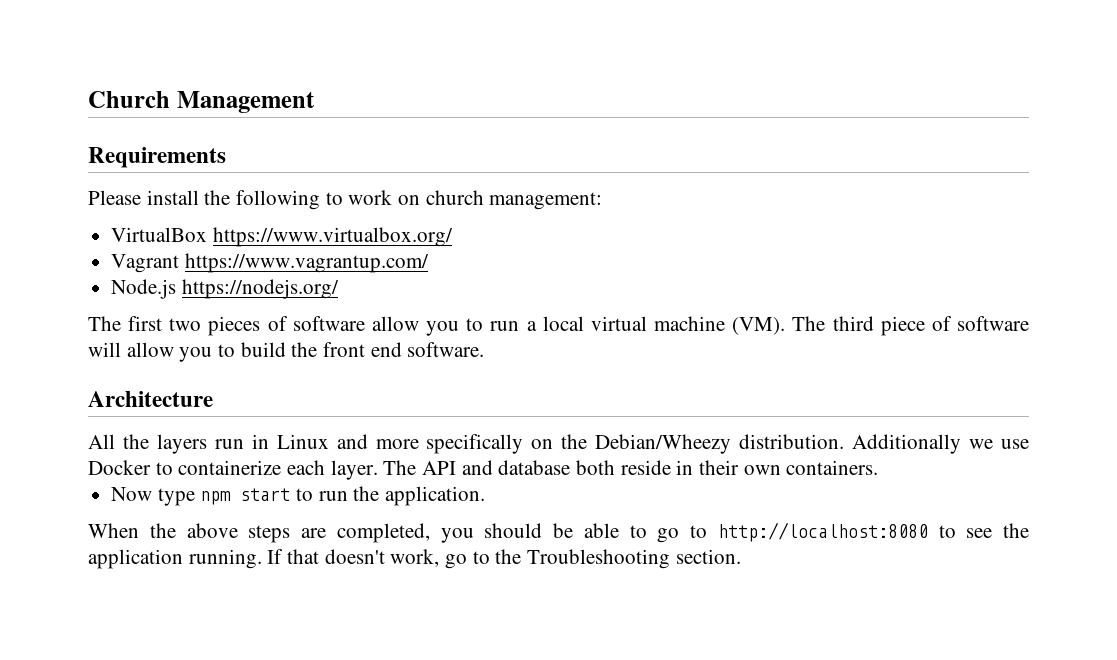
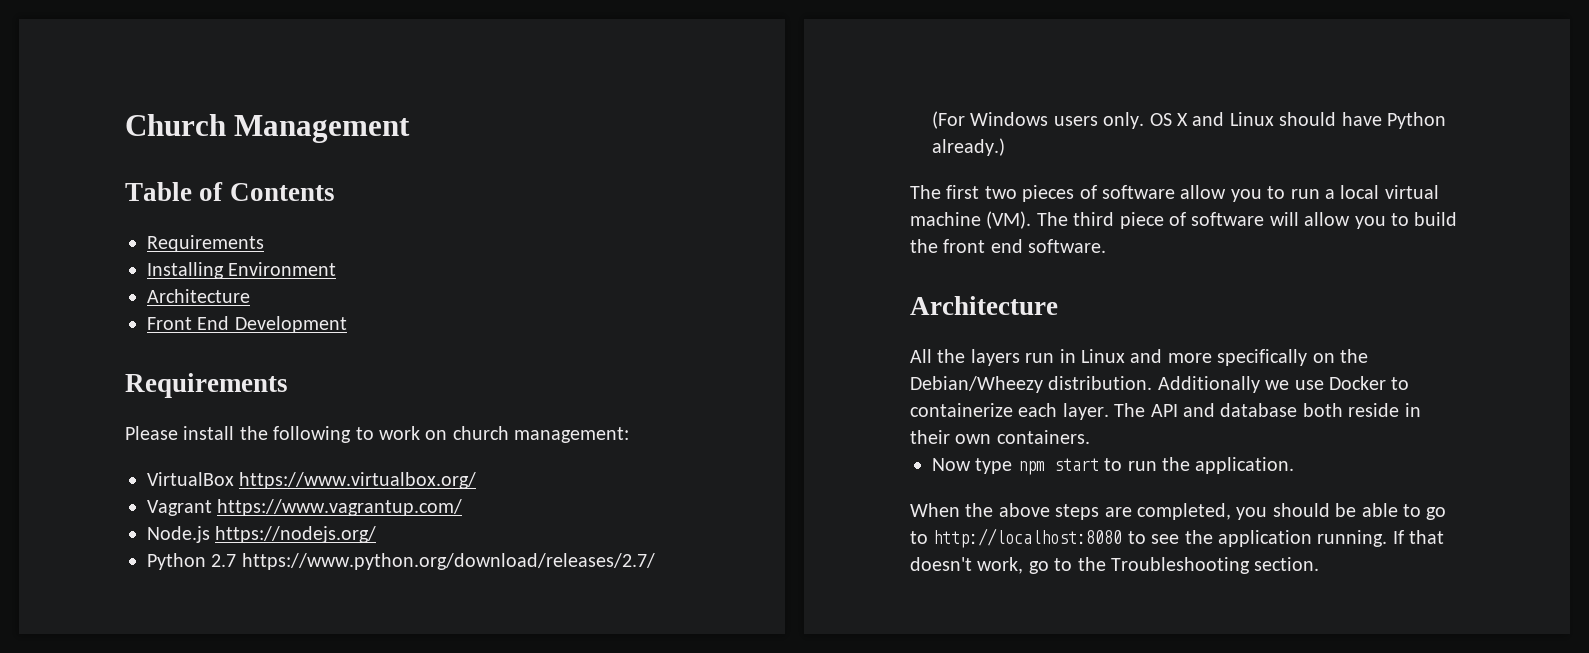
+ Table of Contents
+ Requirements
+ Installing Environment
+ Architecture
+ Front End Development
+ Python 2.7 https://www.python.org/download/releases/2.7/ (For Windows users only. OS X and Linux should have Python already.)

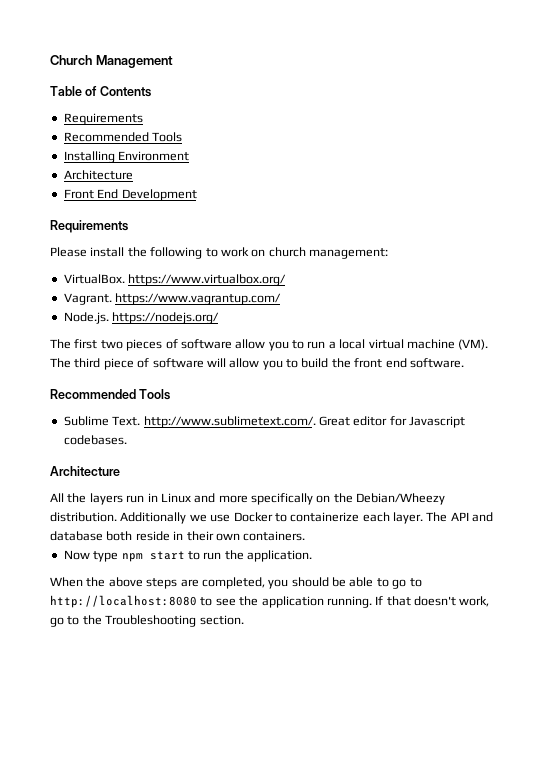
  Table of Contents
  Requirements
+ Recommended Tools
- VirtualBox https://www.virtualbox.org/
+ VirtualBox. https://www.virtualbox.org/
- Vagrant https://www.vagrantup.com/
+ Vagrant. https://www.vagrantup.com/
- Node.js https://nodejs.org/
+ Node.js. https://nodejs.org/
- Python 2.7 https://www.python.org/download/releases/2.7/ (For Windows users only. OS X and Linux should have Python already.)
  The first two pieces of software allow you to run a local virtual machine (VM). The third piece of software will allow you to build the front end software.
+ Recommended Tools
+ Sublime Text. http://www.sublimetext.com/. Great editor for Javascript codebases.

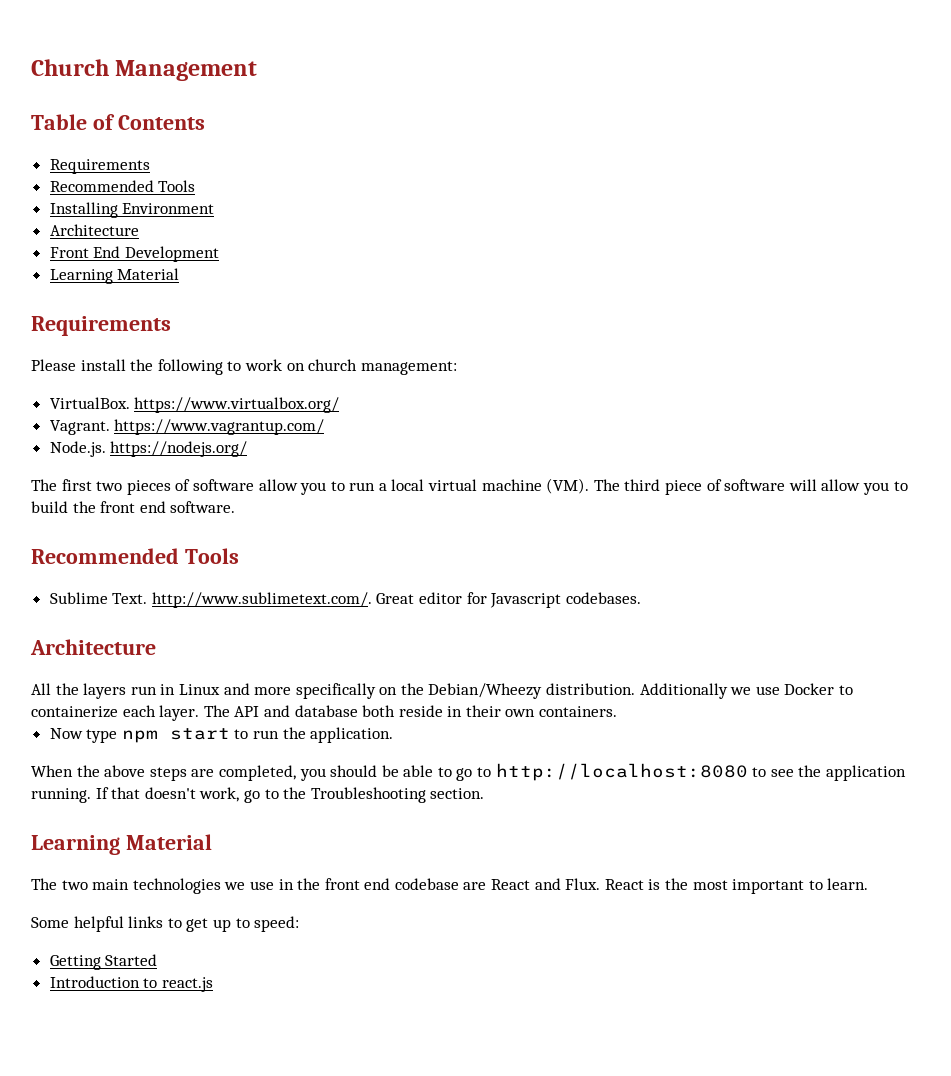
  Front End Development
+ Learning Material
  If that doesn't work, go to the Troubleshooting section.
+ Learning Material
+ The two main technologies we use in the front end codebase are React and Flux. React is the most important to learn.
+ Some helpful links to get up to speed:
+ Getting Started
+ Introduction to react.js

